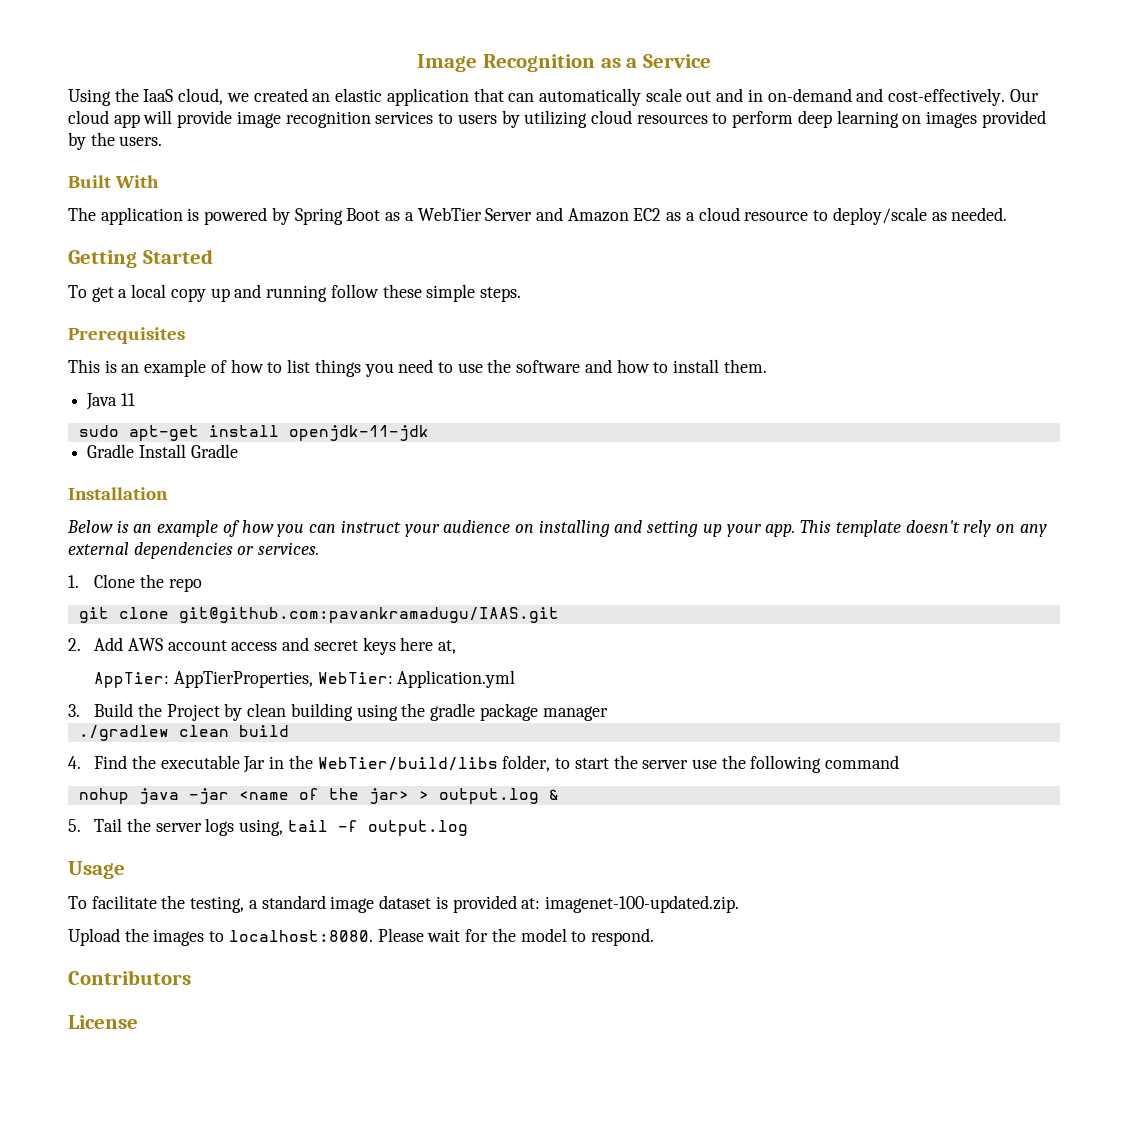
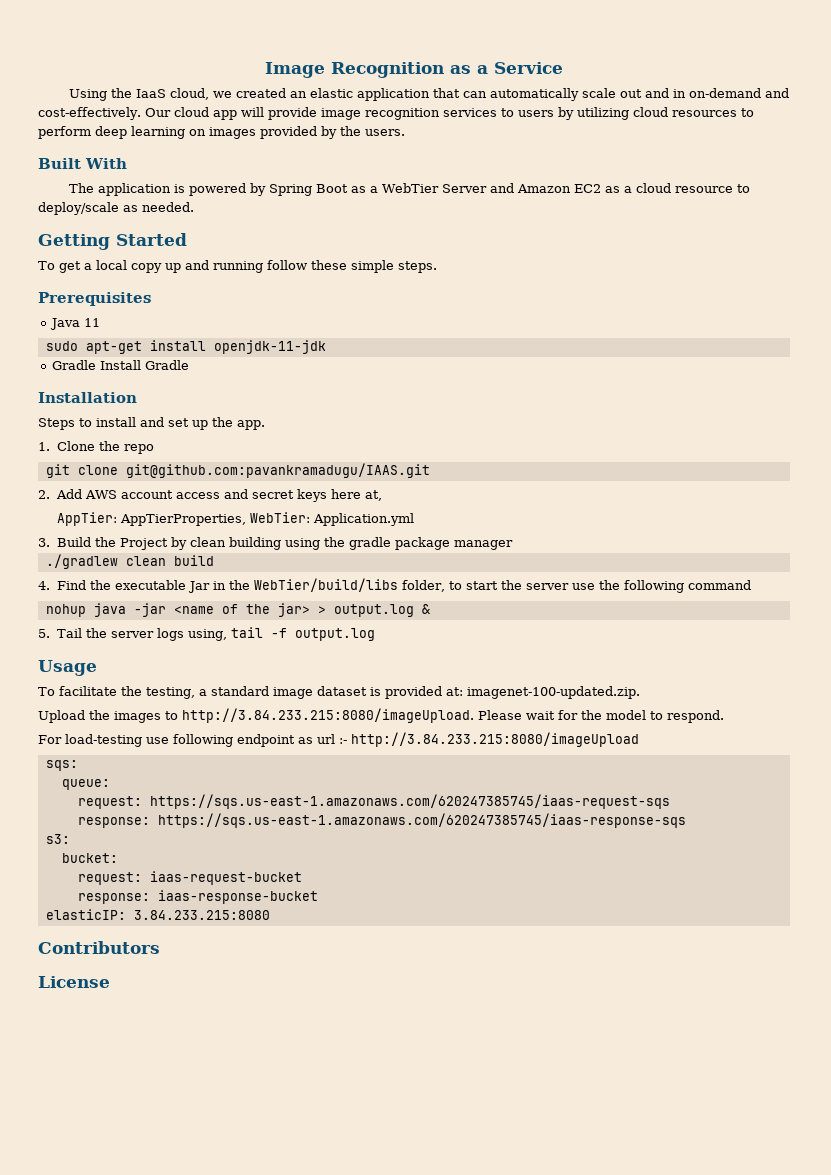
- This is an example of how to list things you need to use the software and how to install them.
- Below is an example of how you can instruct your audience on installing and setting up your app. This template doesn't rely on any external dependencies or services.
+ Steps to install and set up the app.
- Upload the images to localhost:8080. Please wait for the model to respond.
+ Upload the images to http://3.84.233.215:8080/imageUpload. Please wait for the model to respond.
+ For load-testing use following endpoint as url :- http://3.84.233.215:8080/imageUpload
+ sqs:
+ queue:
+ request: https://sqs.us-east-1.amazonaws.com/620247385745/iaas-request-sqs
+ response: https://sqs.us-east-1.amazonaws.com/620247385745/iaas-response-sqs
+ s3:
+ bucket:
+ request: iaas-request-bucket
+ response: iaas-response-bucket
+ elasticIP: 3.84.233.215:8080

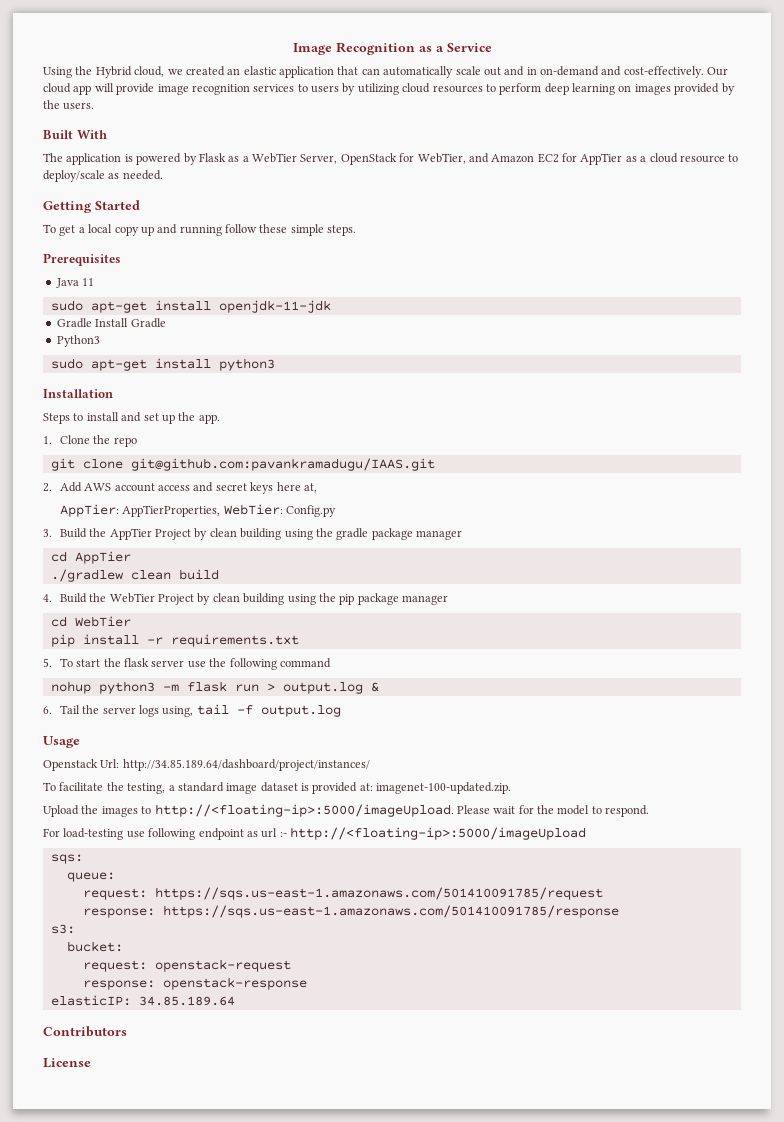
- Using the IaaS cloud, we created an elastic application that can automatically scale out and in on-demand and cost-effectively.
+ Using the Hybrid cloud, we created an elastic application that can automatically scale out and in on-demand and cost-effectively.
- The application is powered by Spring Boot as a WebTier Server and Amazon EC2 as a cloud resource to deploy/scale as needed.
+ The application is powered by Flask as a WebTier Server, OpenStack for WebTier, and Amazon EC2 for AppTier as a cloud resource to deploy/scale as needed.
+ Python3
+ sudo apt-get install python3
- AppTier: AppTierProperties, WebTier: Application.yml
+ AppTier: AppTierProperties, WebTier: Config.py
- 3. Build the Project by clean building using the gradle package manager
+ 3. Build the AppTier Project by clean building using the gradle package manager
+ cd AppTier
- 4. Find the executable Jar in the WebTier/build/libs folder, to start the server use the following command
+ 4. Build the WebTier Project by clean building using the pip package manager
+ cd WebTier
+ pip install -r requirements.txt
+ 5. To start the flask server use the following command
- nohup java -jar <name of the jar> > output.log &
+ nohup python3 -m flask run > output.log &
- 5. Tail the server logs using, tail -f output.log
+ 6. Tail the server logs using, tail -f output.log
+ Openstack Url: http://34.85.189.64/dashboard/project/instances/
- Upload the images to http://3.84.233.215:8080/imageUpload. Please wait for the model to respond.
+ Upload the images to http://<floating-ip>:5000/imageUpload. Please wait for the model to respond.
- For load-testing use following endpoint as url :- http://3.84.233.215:8080/imageUpload
+ For load-testing use following endpoint as url :- http://<floating-ip>:5000/imageUpload
- request: https://sqs.us-east-1.amazonaws.com/620247385745/iaas-request-sqs
- response: https://sqs.us-east-1.amazonaws.com/620247385745/iaas-response-sqs
+ request: https://sqs.us-east-1.amazonaws.com/501410091785/request
+ response: https://sqs.us-east-1.amazonaws.com/501410091785/response
- request: iaas-request-bucket
- response: iaas-response-bucket
+ request: openstack-request
+ response: openstack-response
- elasticIP: 3.84.233.215:8080
+ elasticIP: 34.85.189.64

